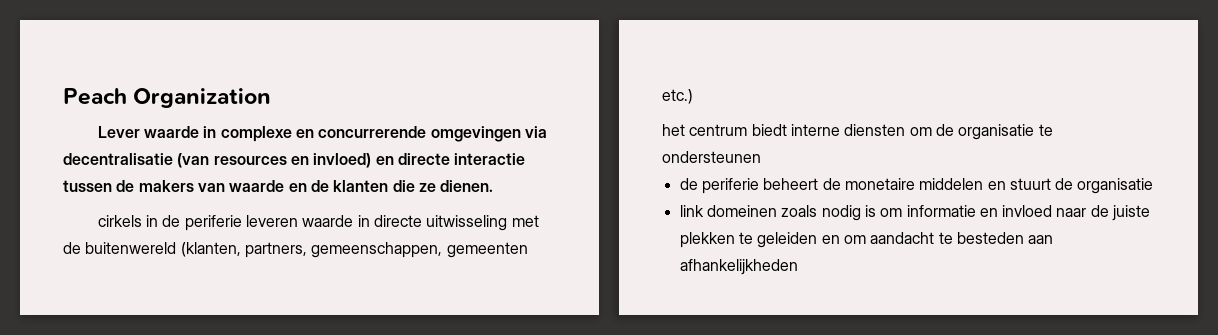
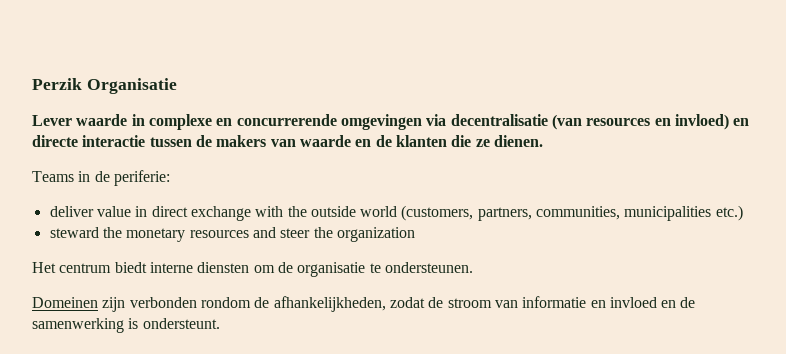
- Peach Organization
+ Perzik Organisatie
- cirkels in de periferie leveren waarde in directe uitwisseling met de buitenwereld (klanten, partners, gemeenschappen, gemeenten etc.)
- het centrum biedt interne diensten om de organisatie te ondersteunen
- de periferie beheert de monetaire middelen en stuurt de organisatie
- link domeinen zoals nodig is om informatie en invloed naar de juiste plekken te geleiden en om aandacht te besteden aan afhankelijkheden
+ Teams in de periferie:
+ deliver value in direct exchange with the outside world (customers, partners, communities, municipalities etc.)
+ steward the monetary resources and steer the organization
+ Het centrum biedt interne diensten om de organisatie te ondersteunen.
+ Domeinen zijn verbonden rondom de afhankelijkheden, zodat de stroom van informatie en invloed en de samenwerking is ondersteunt.

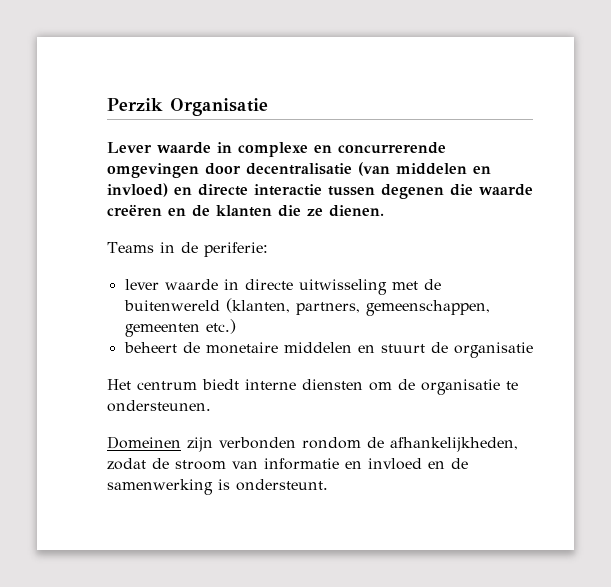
- Lever waarde in complexe en concurrerende omgevingen via decentralisatie (van resources en invloed) en directe interactie tussen de makers van waarde en de klanten die ze dienen.
+ Lever waarde in complexe en concurrerende omgevingen door decentralisatie (van middelen en invloed) en directe interactie tussen degenen die waarde creëren en de klanten die ze dienen.
- deliver value in direct exchange with the outside world (customers, partners, communities, municipalities etc.)
- steward the monetary resources and steer the organization
+ lever waarde in directe uitwisseling met de buitenwereld (klanten, partners, gemeenschappen, gemeenten etc.)
+ beheert de monetaire middelen en stuurt de organisatie

